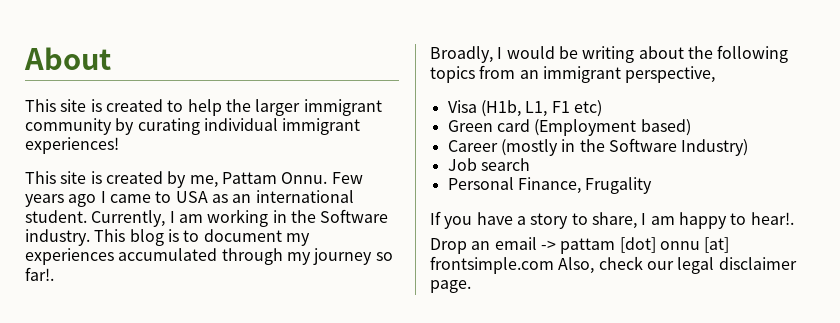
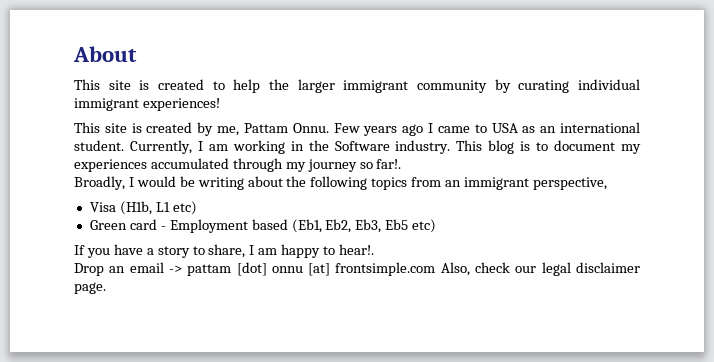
- Visa (H1b, L1, F1 etc)
+ Visa (H1b, L1 etc)
- Green card (Employment based)
- Career (mostly in the Software Industry)
- Job search
- Personal Finance, Frugality
+ Green card - Employment based (Eb1, Eb2, Eb3, Eb5 etc)

